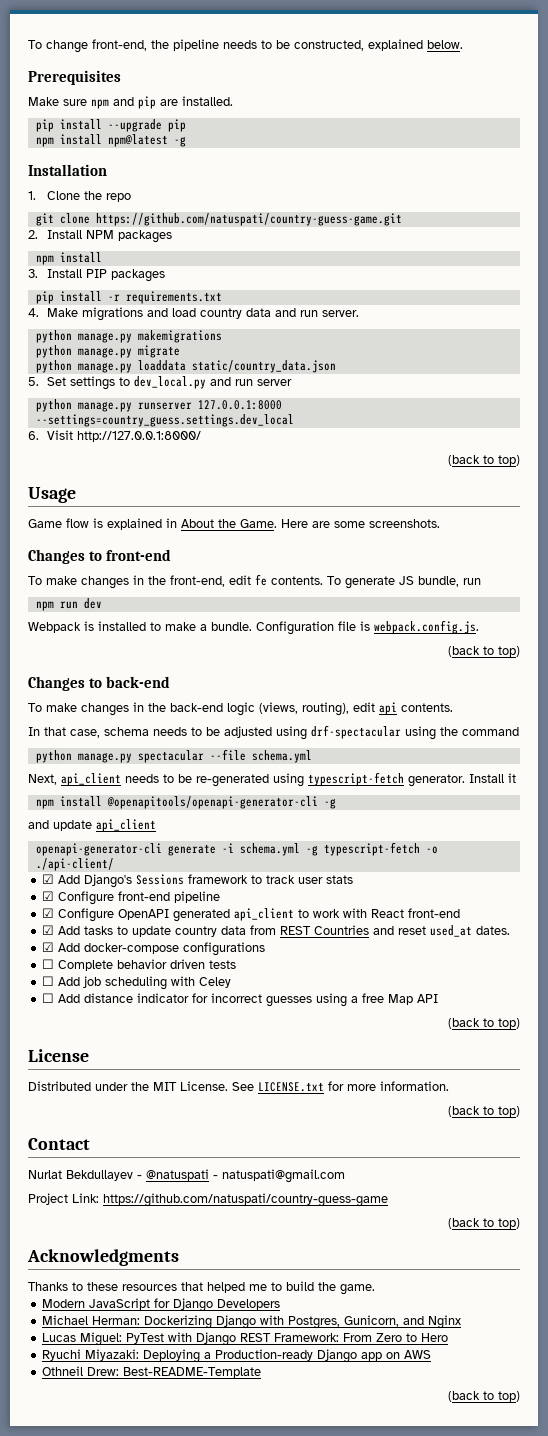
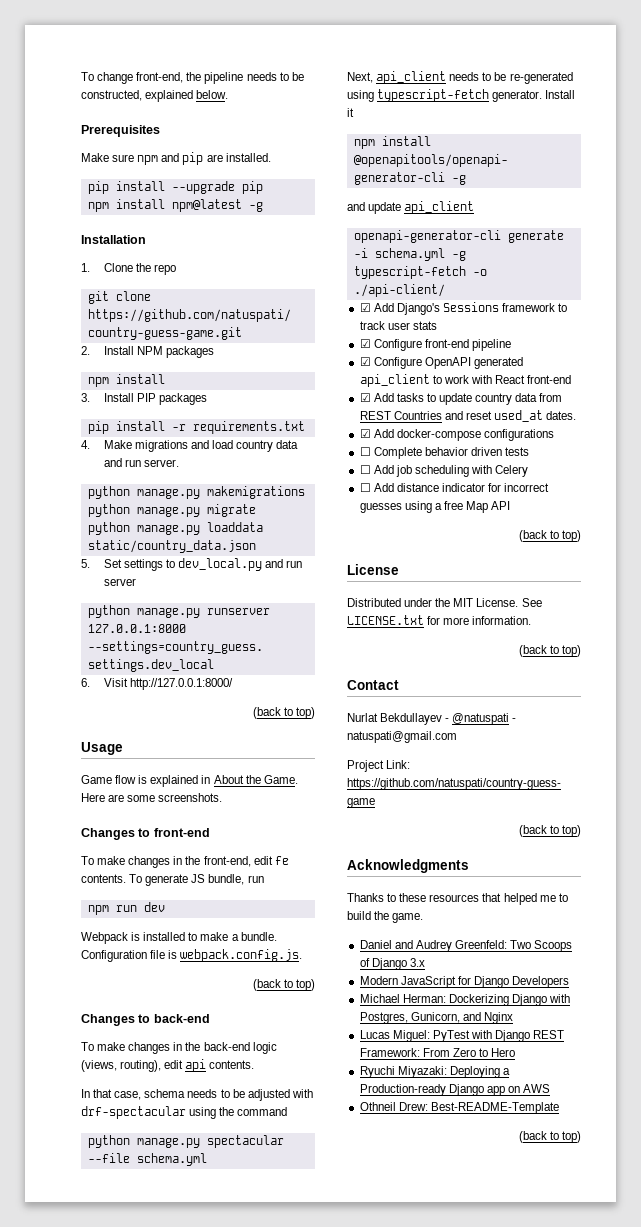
- In that case, schema needs to be adjusted using drf-spectacular using the command
+ In that case, schema needs to be adjusted with drf-spectacular using the command
- ☐ Add job scheduling with Celey
+ ☐ Add job scheduling with Celery
+ Daniel and Audrey Greenfeld: Two Scoops of Django 3.x

